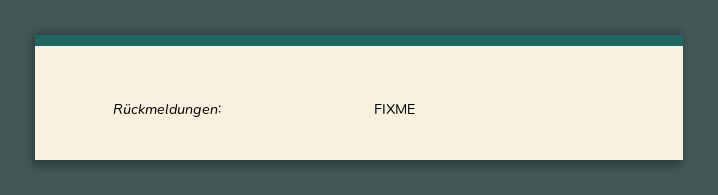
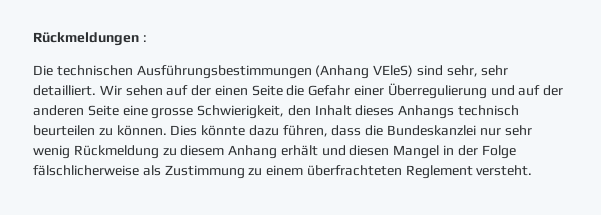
- Rückmeldungen:
- FIXME
+ Rückmeldungen :
+ Die technischen Ausführungsbestimmungen (Anhang VEleS) sind sehr, sehr detailliert. Wir sehen auf der einen Seite die Gefahr einer Überregulierung und auf der anderen Seite eine grosse Schwierigkeit, den Inhalt dieses Anhangs technisch beurteilen zu können. Dies könnte dazu führen, dass die Bundeskanzlei nur sehr wenig Rückmeldung zu diesem Anhang erhält und diesen Mangel in der Folge fälschlicherweise als Zustimmung zu einem überfrachteten Reglement versteht.

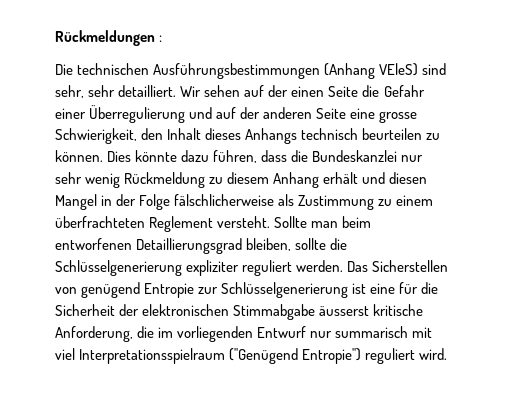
+ Sollte man beim entworfenen Detaillierungsgrad bleiben, sollte die Schlüsselgenerierung expliziter reguliert werden. Das Sicherstellen von genügend Entropie zur Schlüsselgenerierung ist eine für die Sicherheit der elektronischen Stimmabgabe äusserst kritische Anforderung, die im vorliegenden Entwurf nur summarisch mit viel Interpretationsspielraum ("Genügend Entropie") reguliert wird.

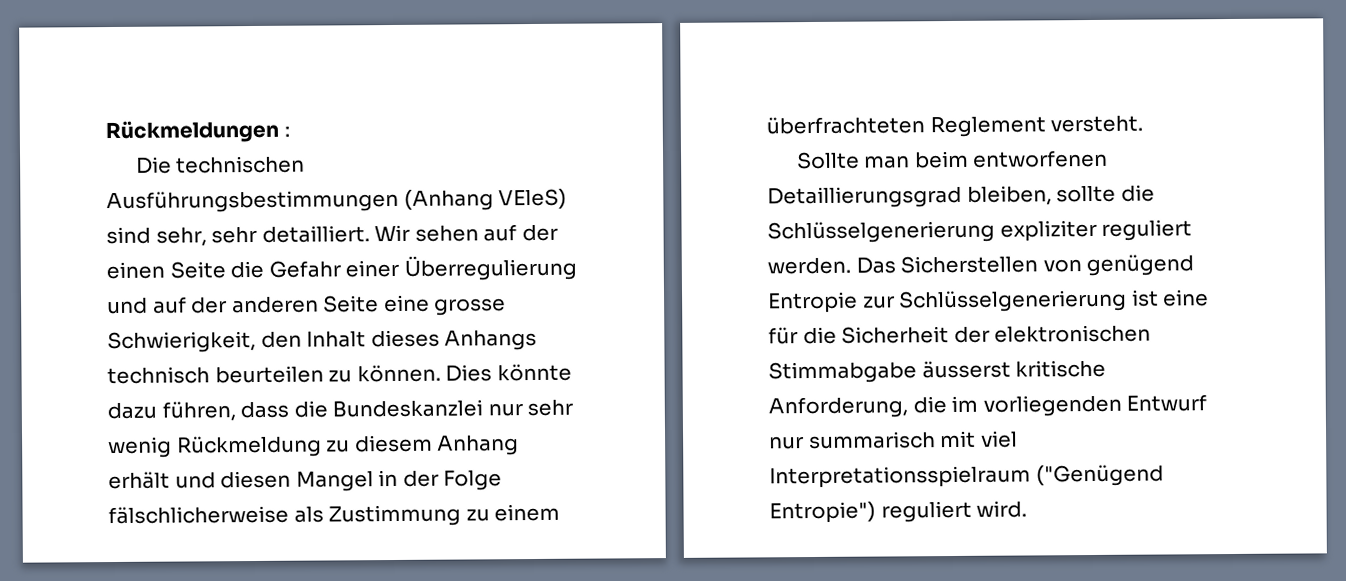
- Dies könnte dazu führen, dass die Bundeskanzlei nur sehr wenig Rückmeldung zu diesem Anhang erhält und diesen Mangel in der Folge fälschlicherweise als Zustimmung zu einem überfrachteten Reglement versteht. Sollte man beim entworfenen Detaillierungsgrad bleiben, sollte die Schlüsselgenerierung expliziter reguliert werden.
+ Dies könnte dazu führen, dass die Bundeskanzlei nur sehr wenig Rückmeldung zu diesem Anhang erhält und diesen Mangel in der Folge fälschlicherweise als Zustimmung zu einem überfrachteten Reglement versteht.
+ Sollte man beim entworfenen Detaillierungsgrad bleiben, sollte die Schlüsselgenerierung expliziter reguliert werden.

